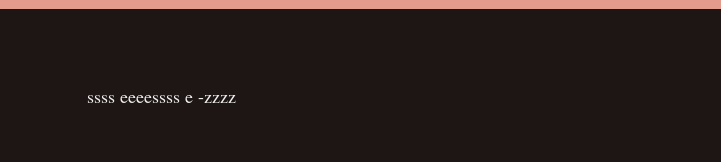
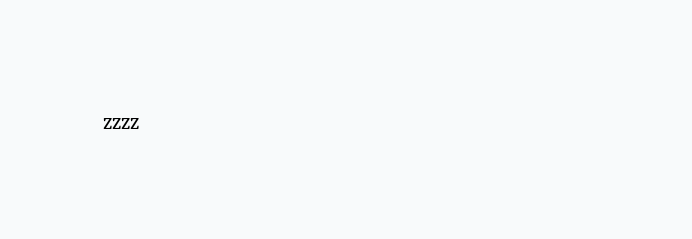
- ssss eeeessss e -zzzz
+ zzzz

